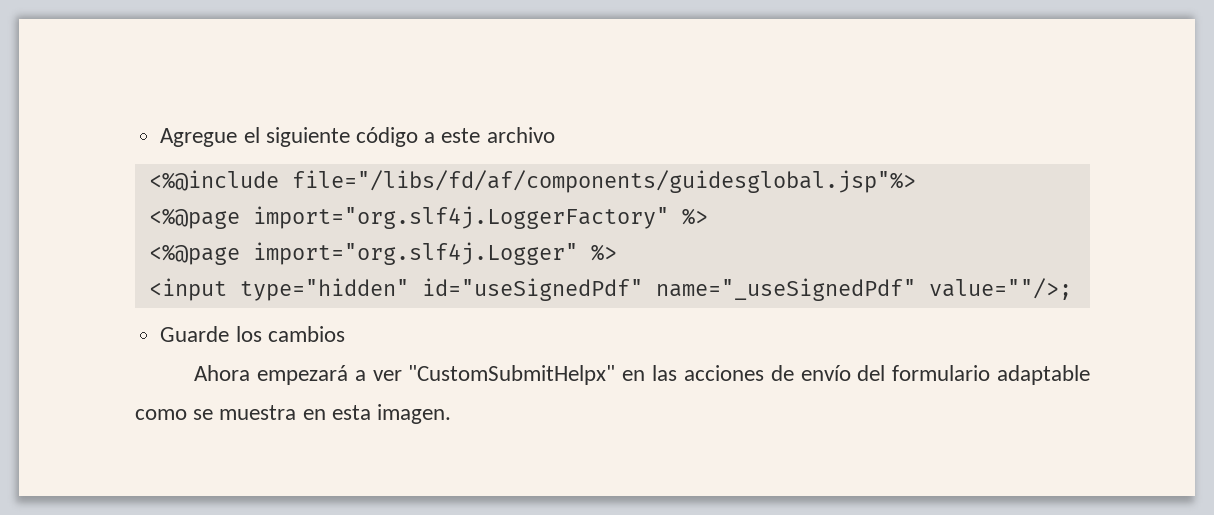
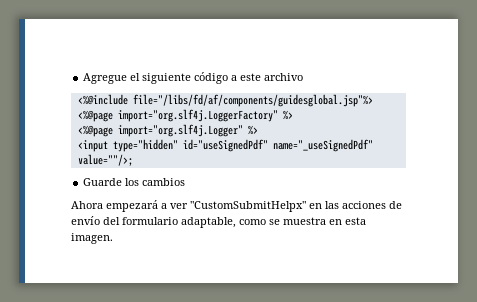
- Ahora empezará a ver "CustomSubmitHelpx" en las acciones de envío del formulario adaptable como se muestra en esta imagen.
+ Ahora empezará a ver "CustomSubmitHelpx" en las acciones de envío del formulario adaptable, como se muestra en esta imagen.

